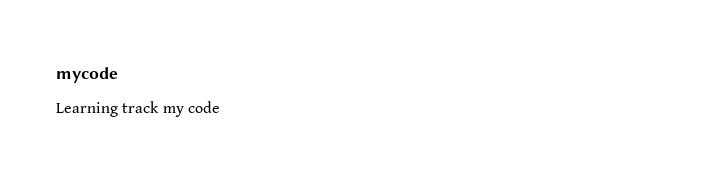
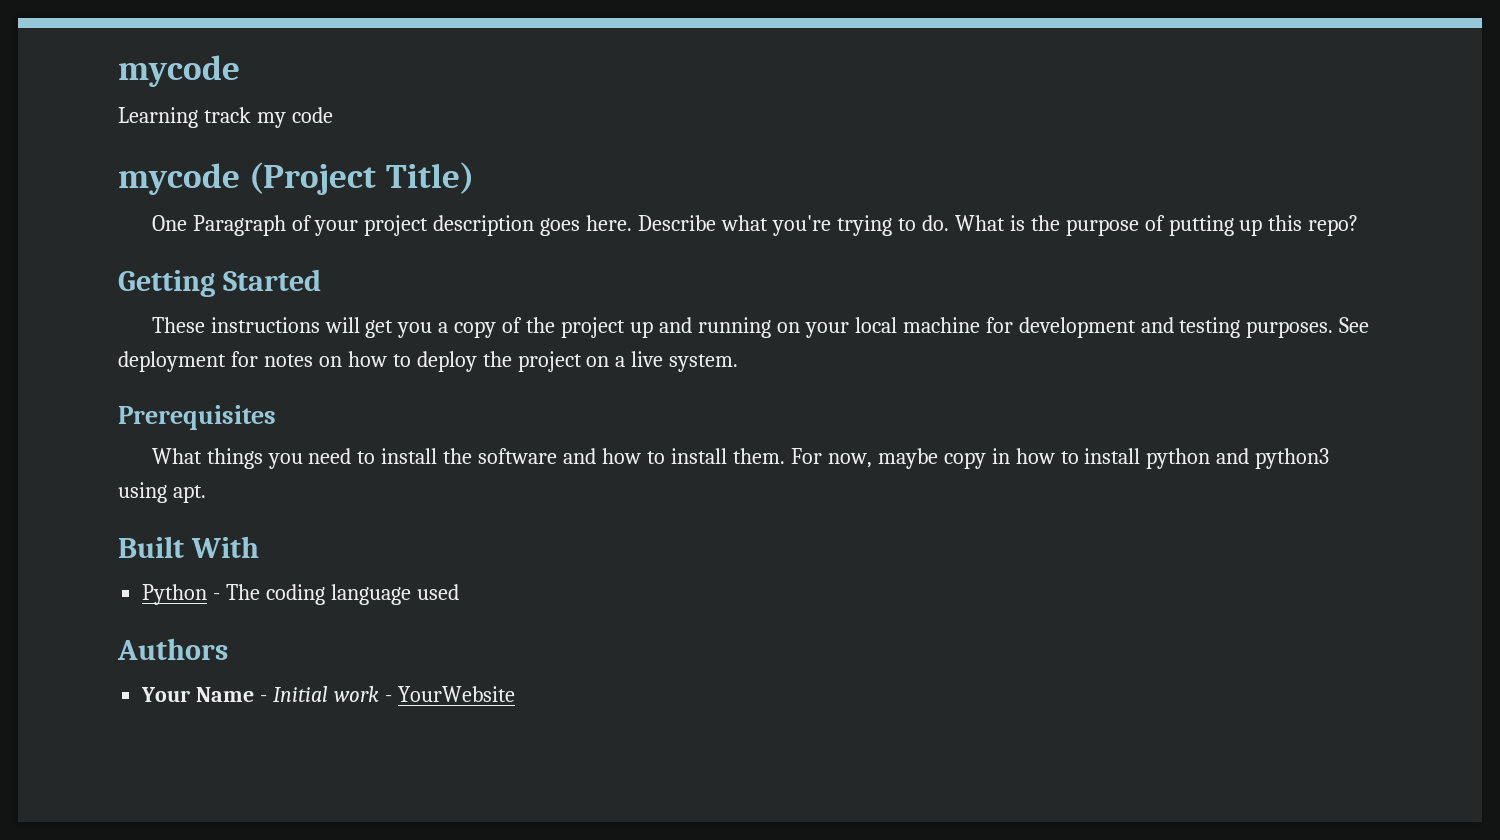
+ mycode (Project Title)
+ One Paragraph of your project description goes here. Describe what you're trying to do. What is the purpose of putting up this repo?
+ Getting Started
+ These instructions will get you a copy of the project up and running on your local machine for development and testing purposes. See deployment for notes on how to deploy the project on a live system.
+ Prerequisites
+ What things you need to install the software and how to install them. For now, maybe copy in how to install python and python3 using apt.
+ Built With
+ Python - The coding language used
+ Authors
+ Your Name - Initial work - YourWebsite

